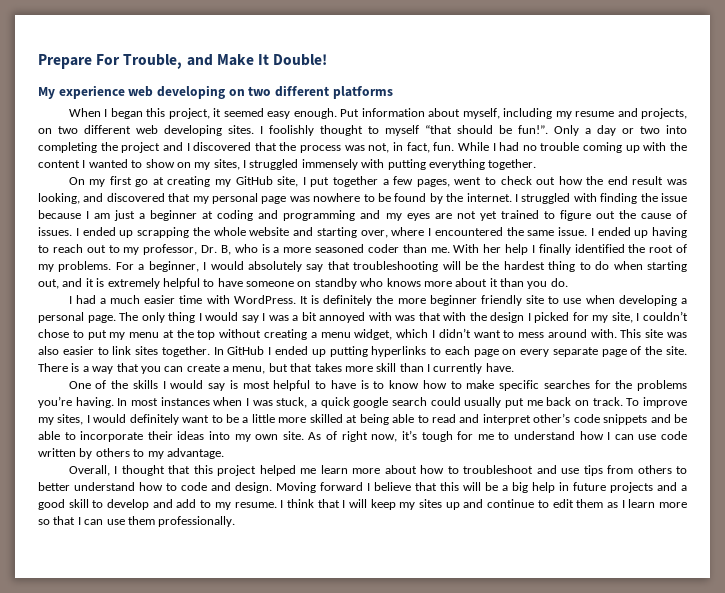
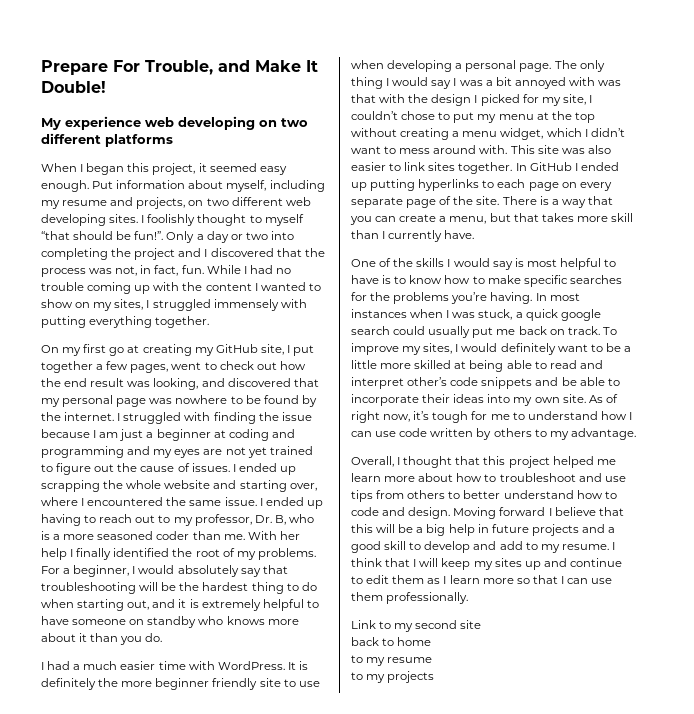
+ Link to my second site
+ back to home
+ to my resume
+ to my projects

